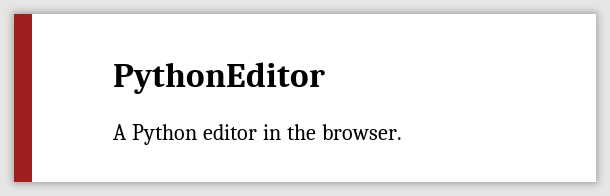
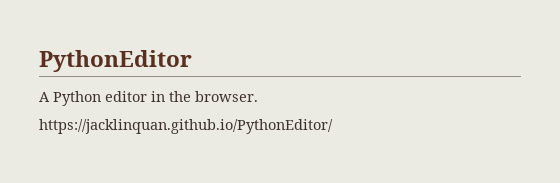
+ https://jacklinquan.github.io/PythonEditor/

